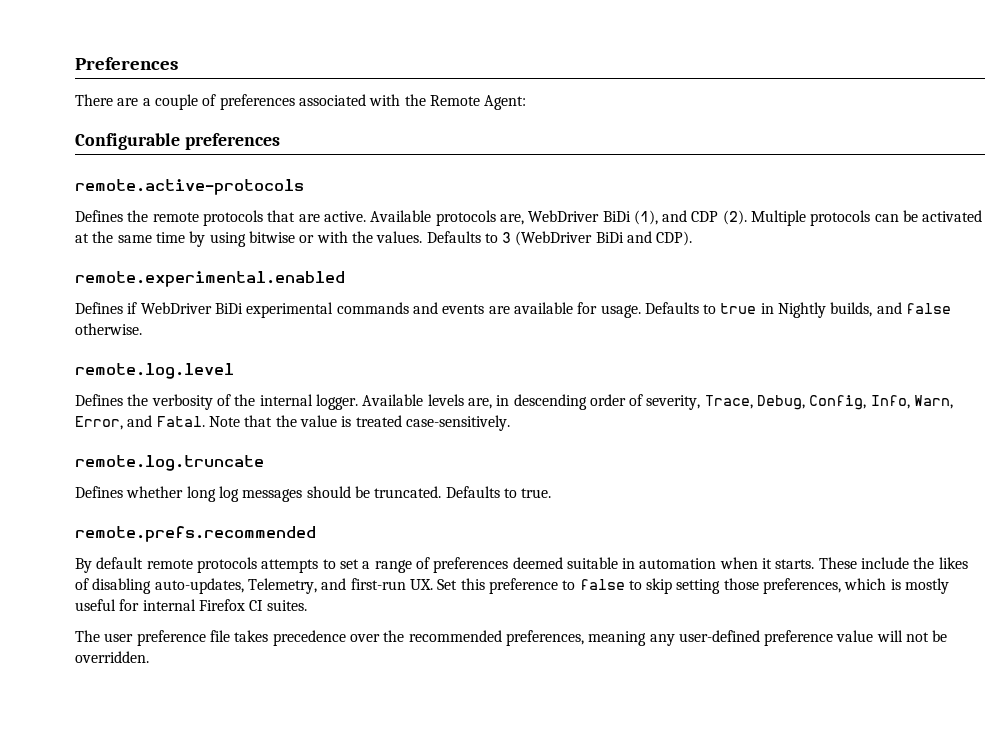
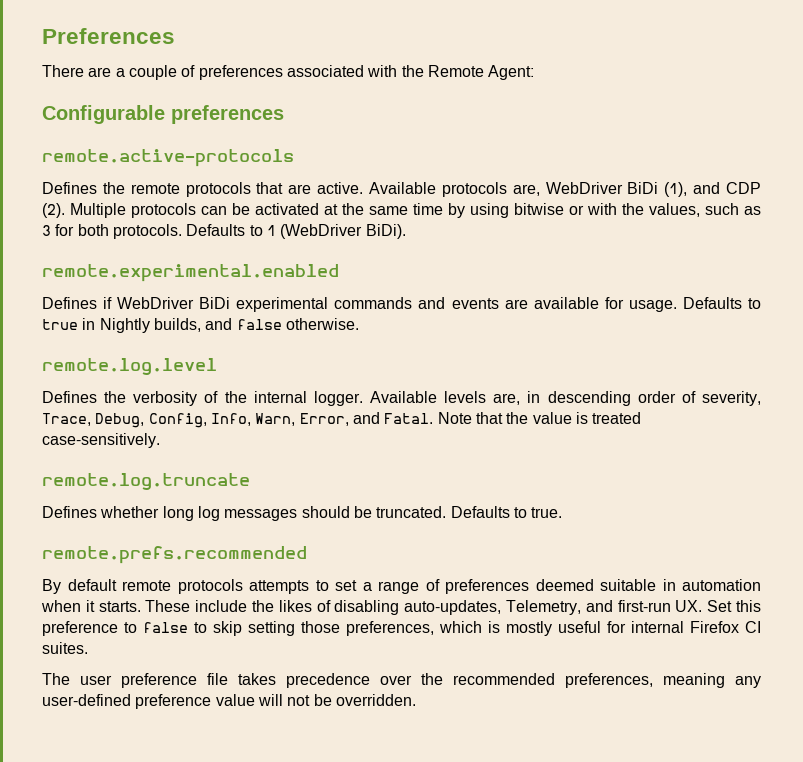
- Multiple protocols can be activated at the same time by using bitwise or with the values. Defaults to 3 (WebDriver BiDi and CDP).
+ Multiple protocols can be activated at the same time by using bitwise or with the values, such as 3 for both protocols. Defaults to 1 (WebDriver BiDi).

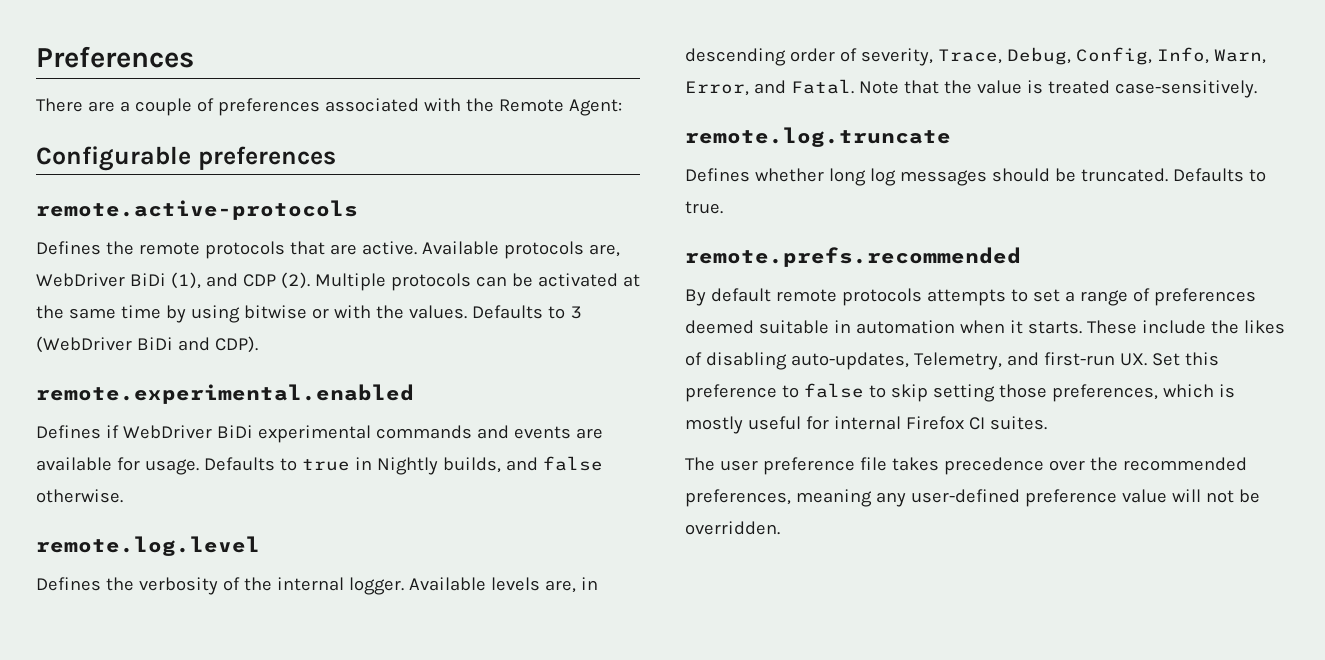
- Multiple protocols can be activated at the same time by using bitwise or with the values, such as 3 for both protocols. Defaults to 1 (WebDriver BiDi).
+ Multiple protocols can be activated at the same time by using bitwise or with the values. Defaults to 3 (WebDriver BiDi and CDP).

